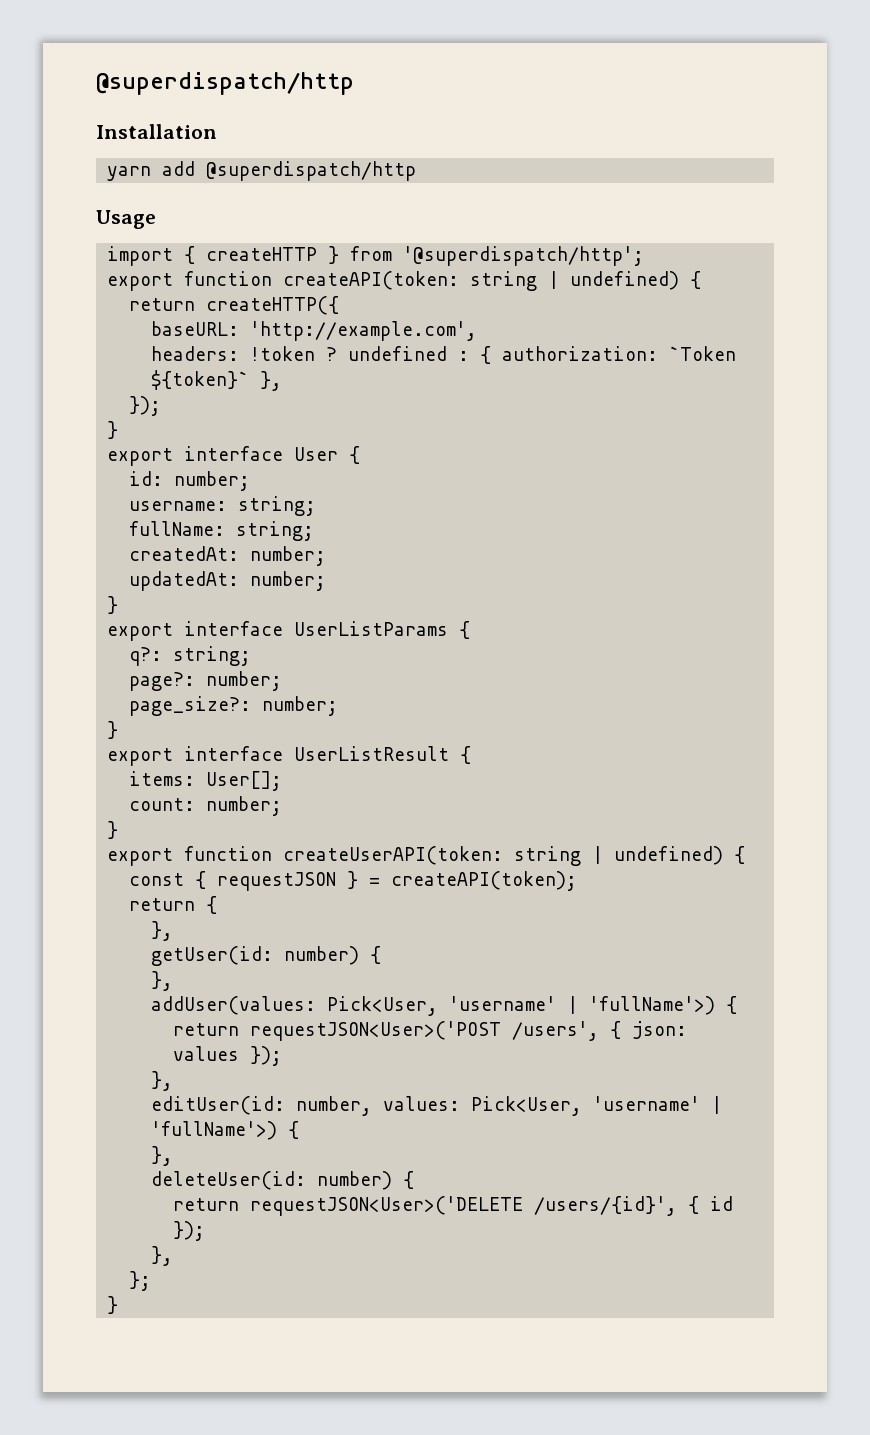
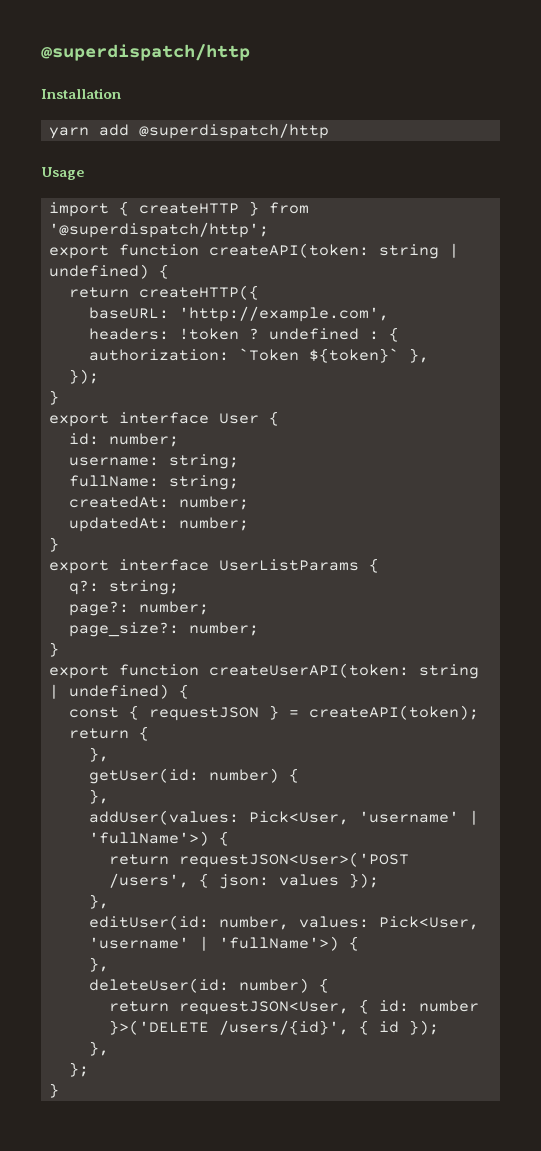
- export interface UserListResult {
- items: User[];
- count: number;
- }
- return requestJSON<User>('DELETE /users/{id}', { id });
+ return requestJSON<User, { id: number }>('DELETE /users/{id}', { id });

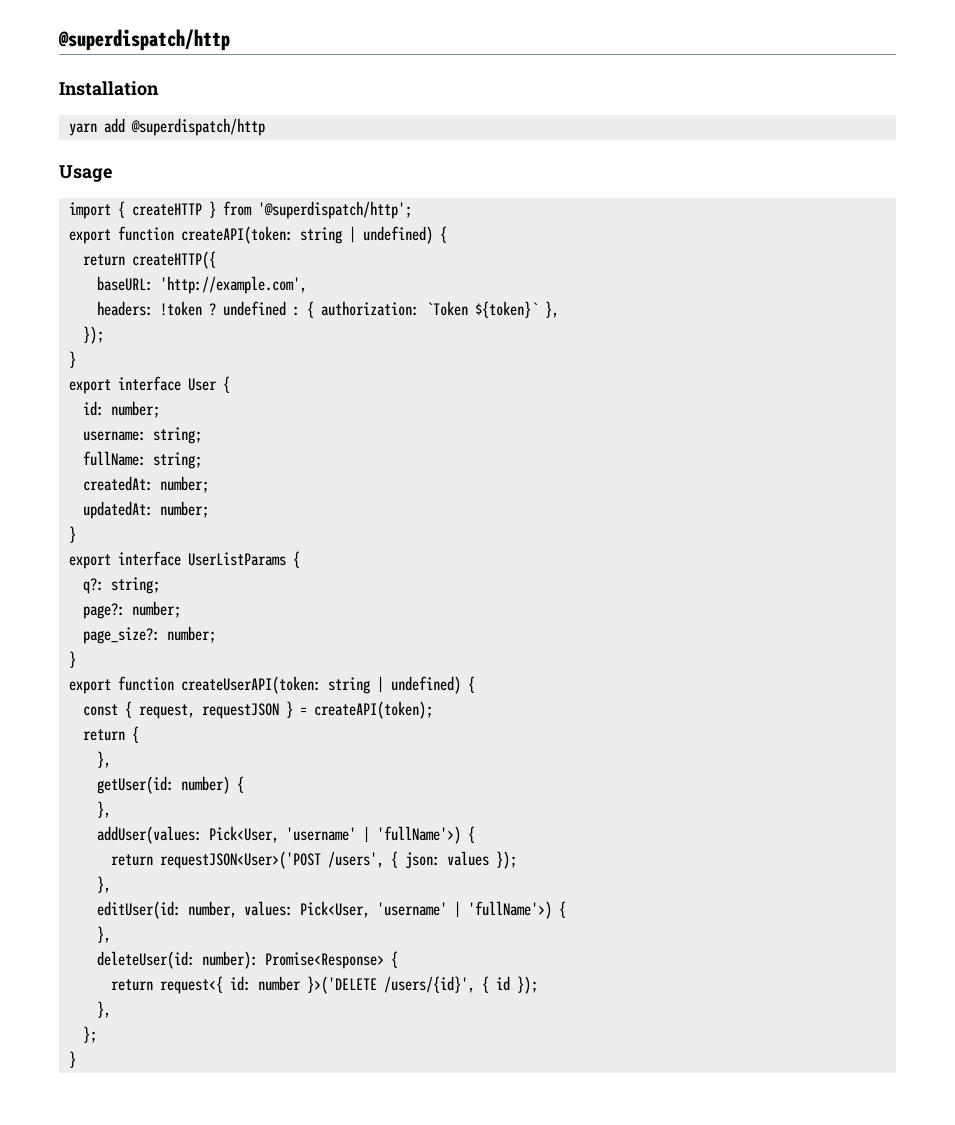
- const { requestJSON } = createAPI(token);
+ const { request, requestJSON } = createAPI(token);
- deleteUser(id: number) {
- return requestJSON<User, { id: number }>('DELETE /users/{id}', { id });
+ deleteUser(id: number): Promise<Response> {
+ return request<{ id: number }>('DELETE /users/{id}', { id });

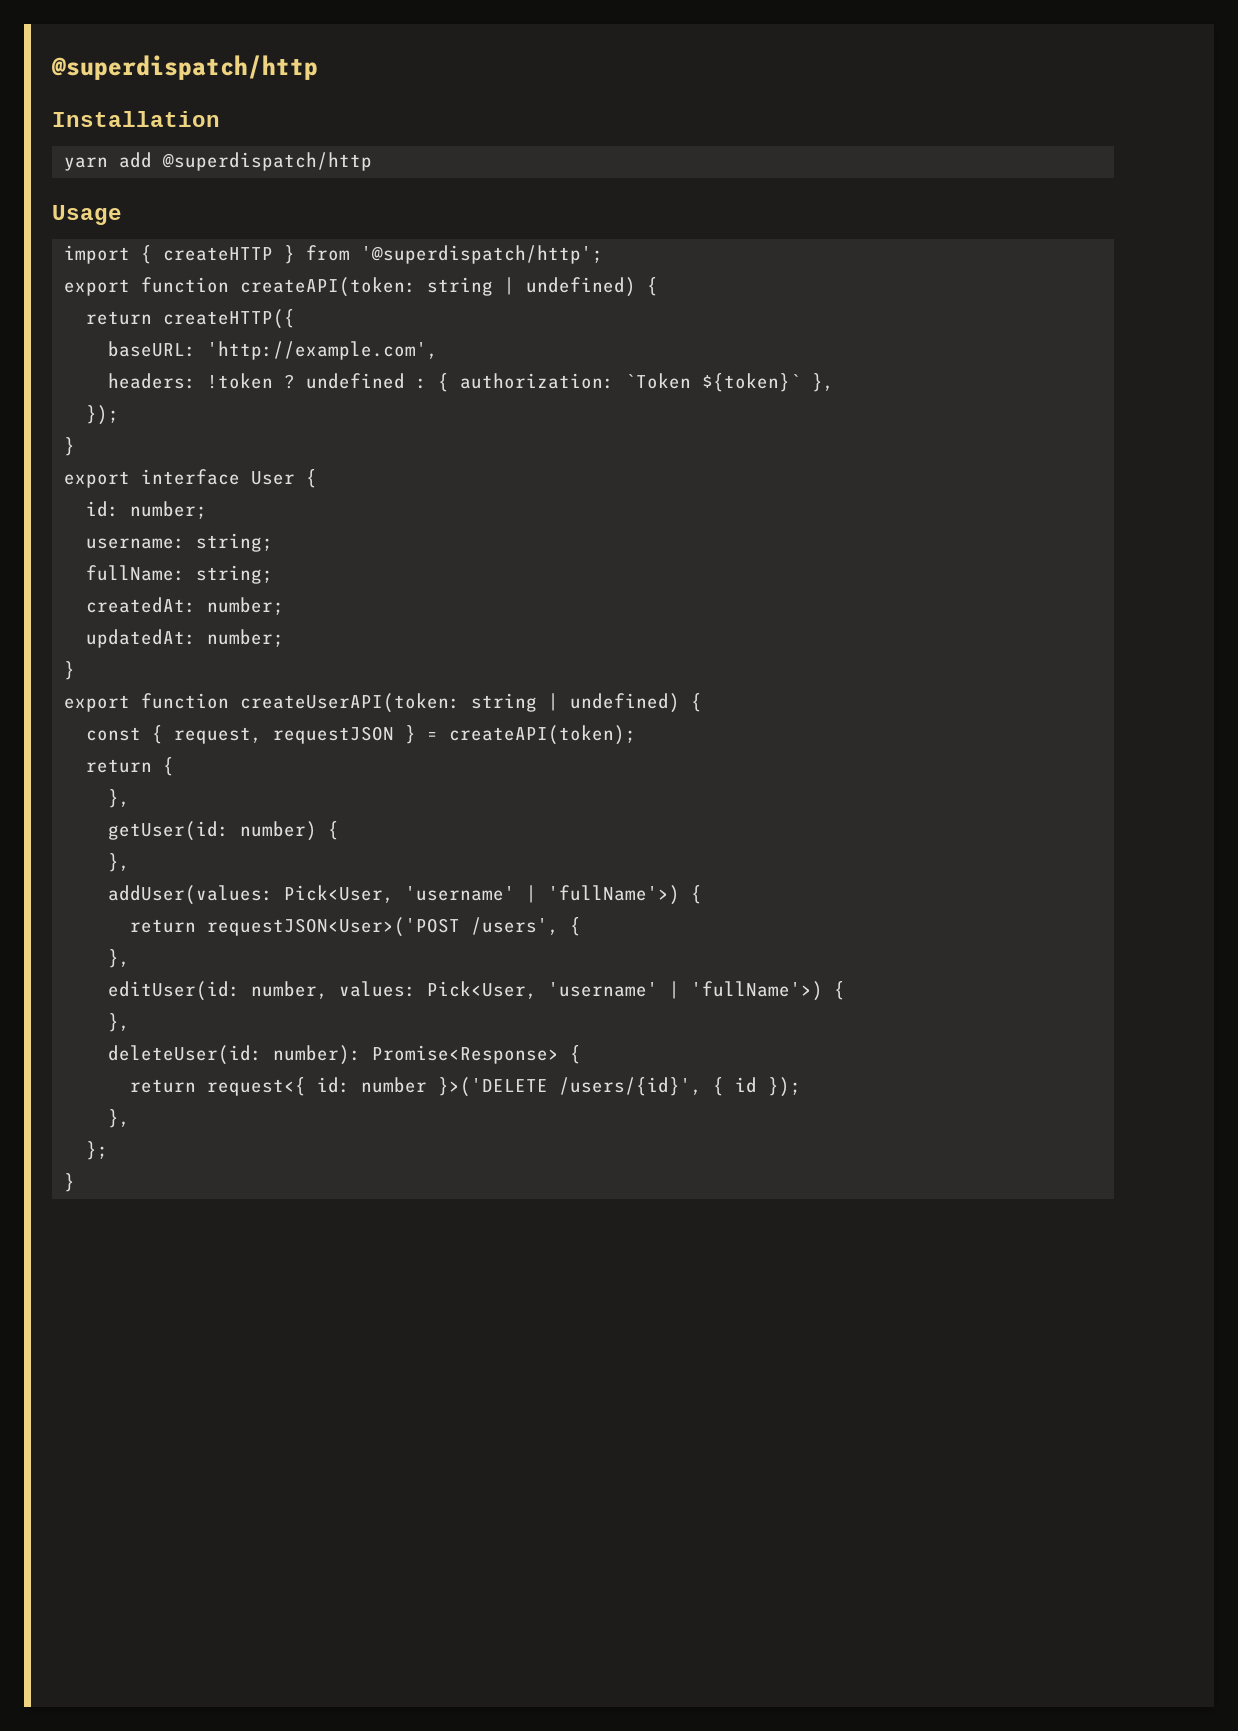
- export interface UserListParams {
- q?: string;
- page?: number;
- page_size?: number;
- }
- return requestJSON<User>('POST /users', { json: values });
+ return requestJSON<User>('POST /users', {

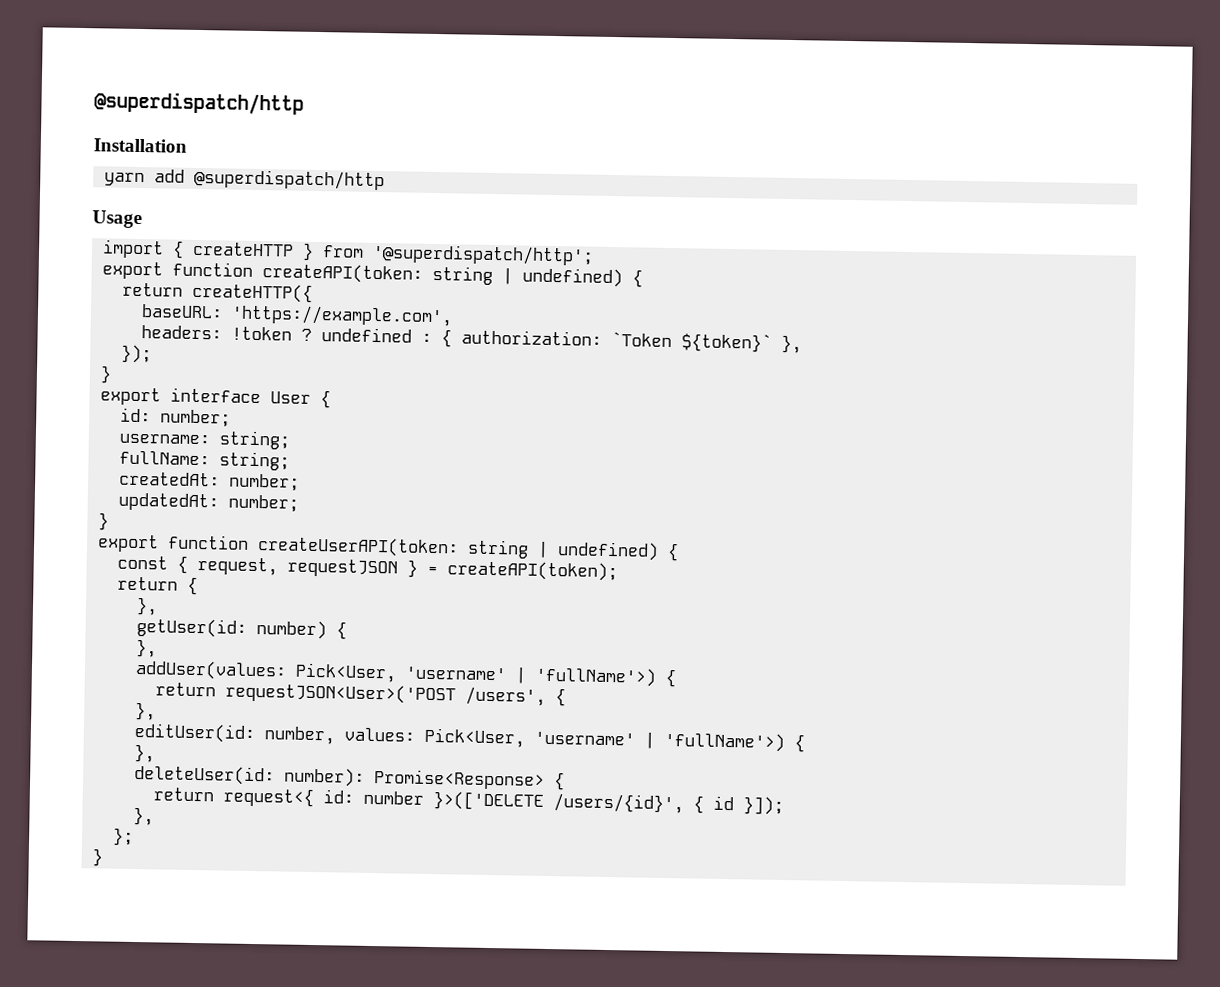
- baseURL: 'http://example.com',
+ baseURL: 'https://example.com',
- return request<{ id: number }>('DELETE /users/{id}', { id });
+ return request<{ id: number }>(['DELETE /users/{id}', { id }]);

